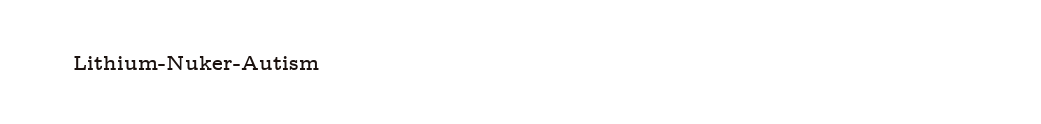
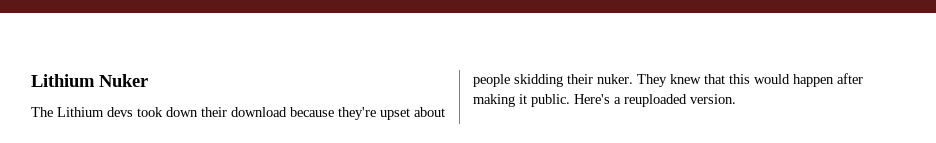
- Lithium-Nuker-Autism
+ Lithium Nuker
+ The Lithium devs took down their download because they're upset about people skidding their nuker. They knew that this would happen after making it public. Here's a reuploaded version.

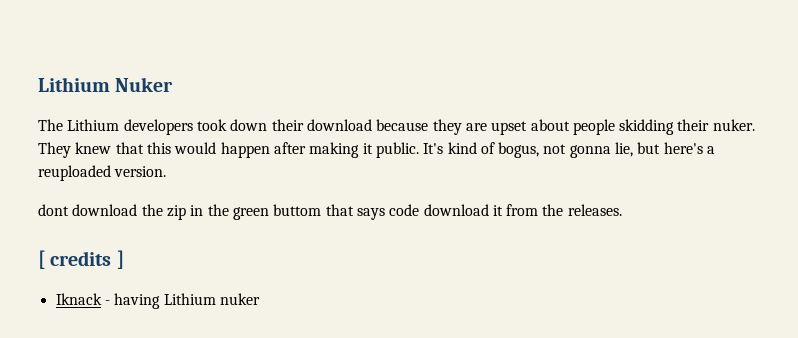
- The Lithium devs took down their download because they're upset about people skidding their nuker.
+ The Lithium developers took down their download because they are upset about people skidding their nuker.
- Here's a reuploaded version.
+ It's kind of bogus, not gonna lie, but here's a reuploaded version.
+ dont download the zip in the green buttom that says code download it from the releases.
+ [ credits ]
+ Iknack - having Lithium nuker

